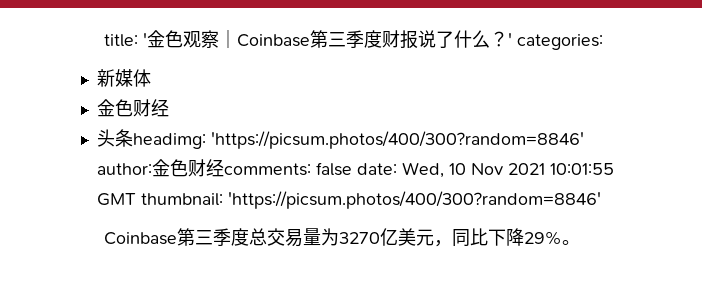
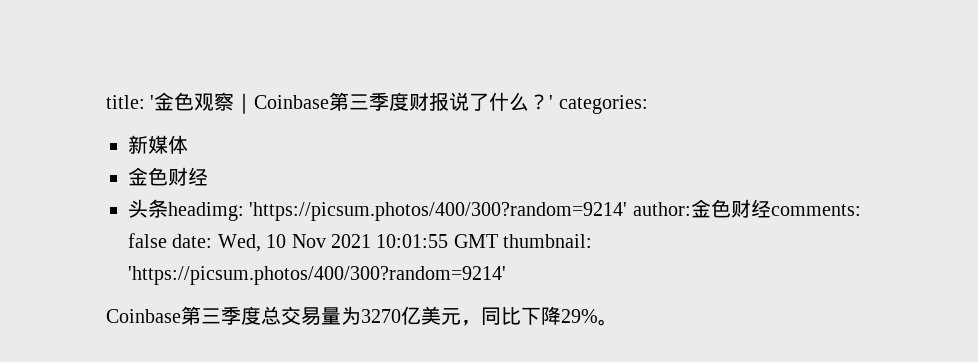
- 头条headimg: 'https://picsum.photos/400/300?random=8846' author:金色财经comments: false date: Wed, 10 Nov 2021 10:01:55 GMT thumbnail: 'https://picsum.photos/400/300?random=8846'
+ 头条headimg: 'https://picsum.photos/400/300?random=9214' author:金色财经comments: false date: Wed, 10 Nov 2021 10:01:55 GMT thumbnail: 'https://picsum.photos/400/300?random=9214'

